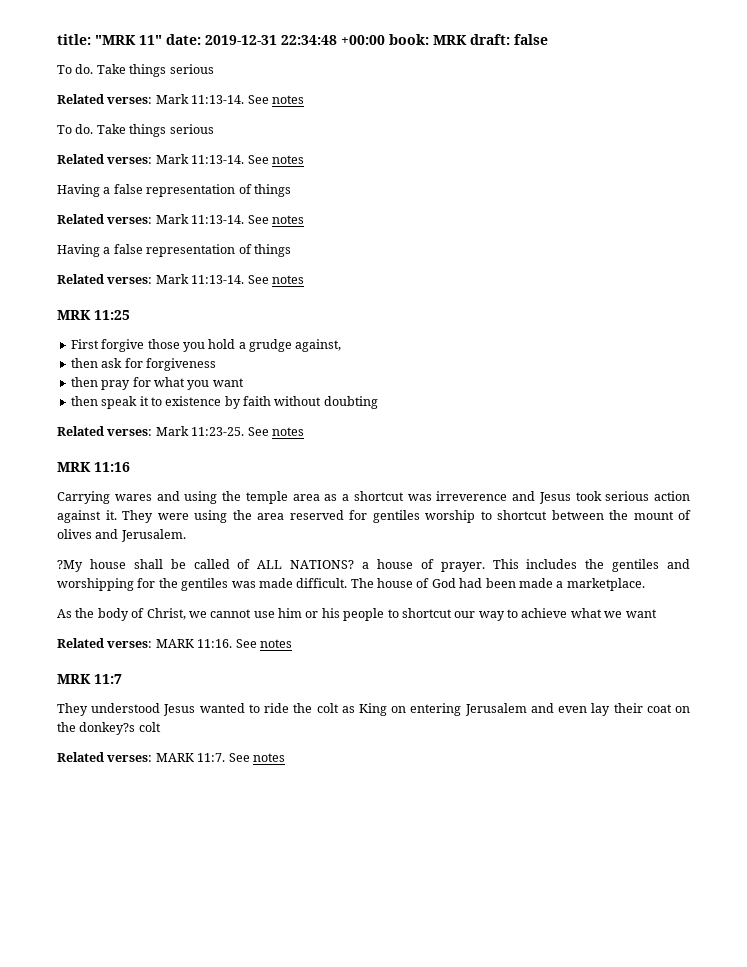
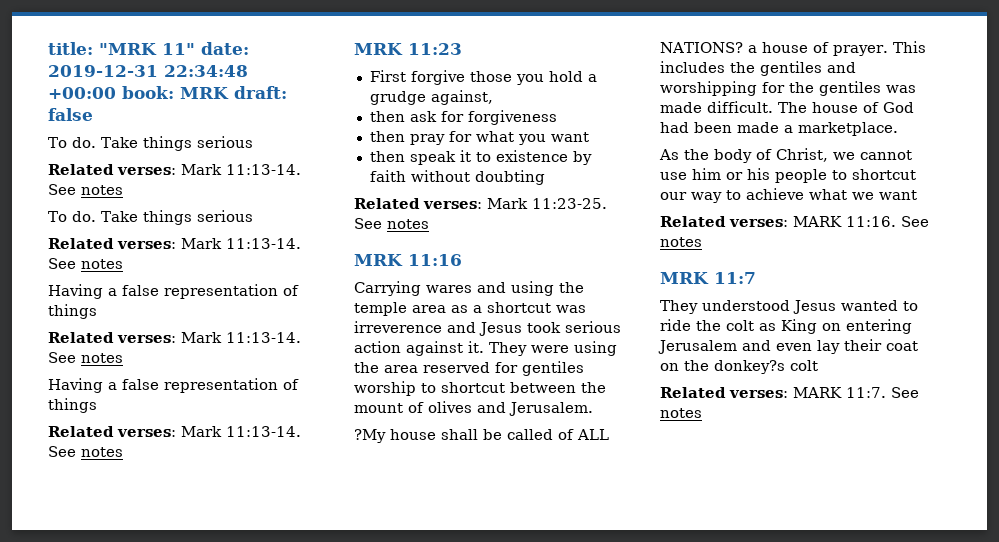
- MRK 11:25
+ MRK 11:23

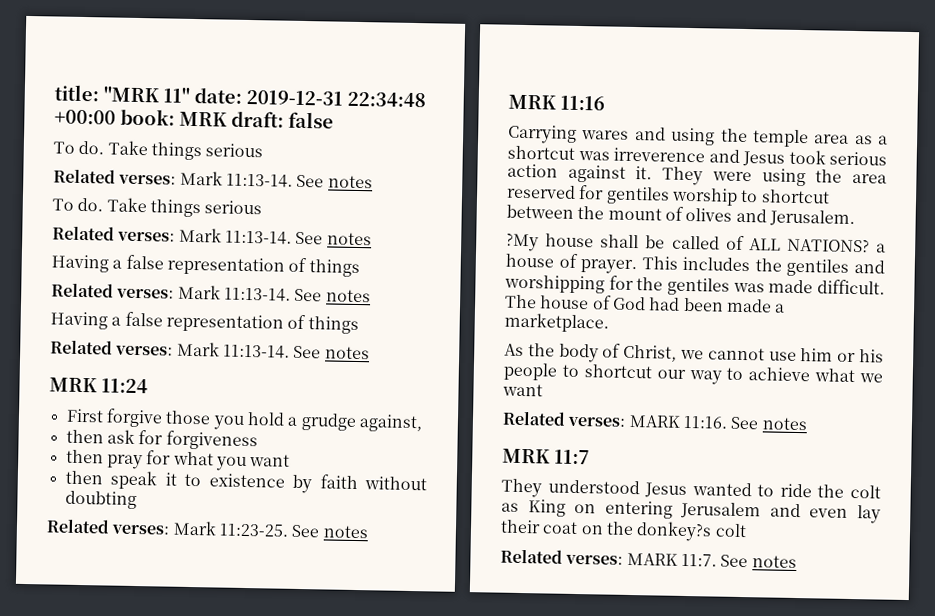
- MRK 11:23
+ MRK 11:24

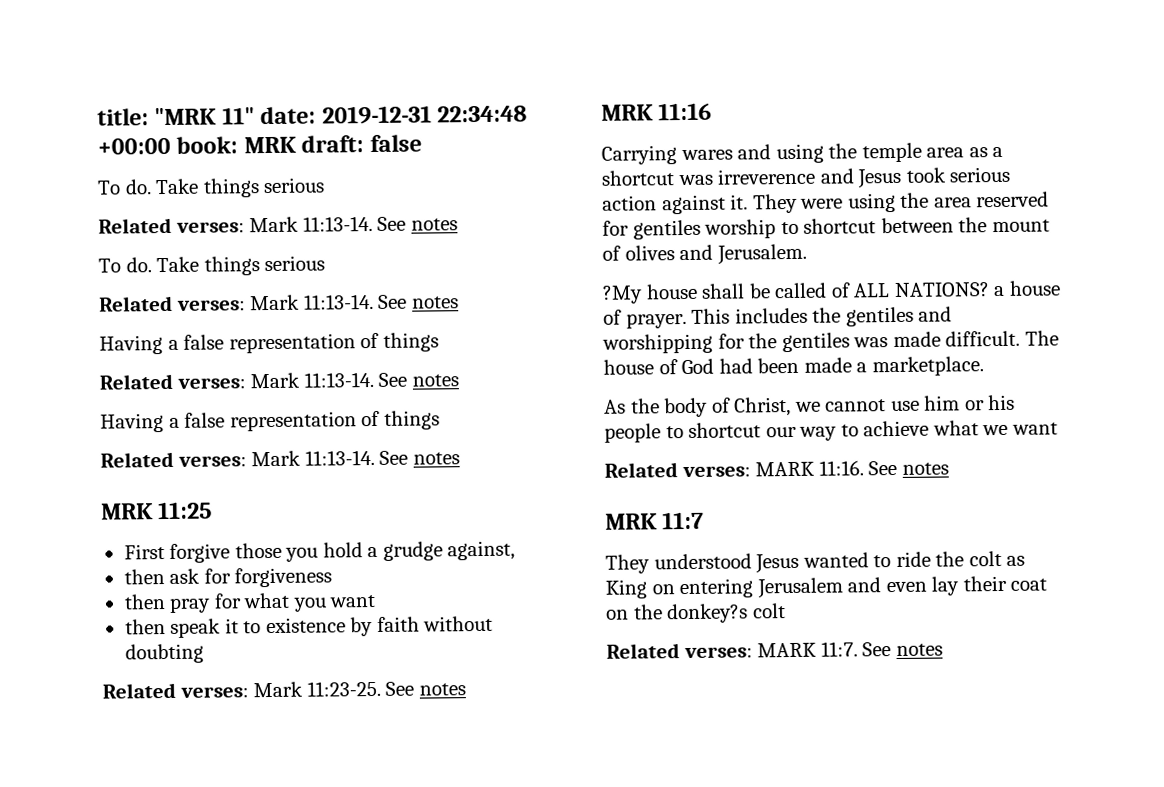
- MRK 11:24
+ MRK 11:25

